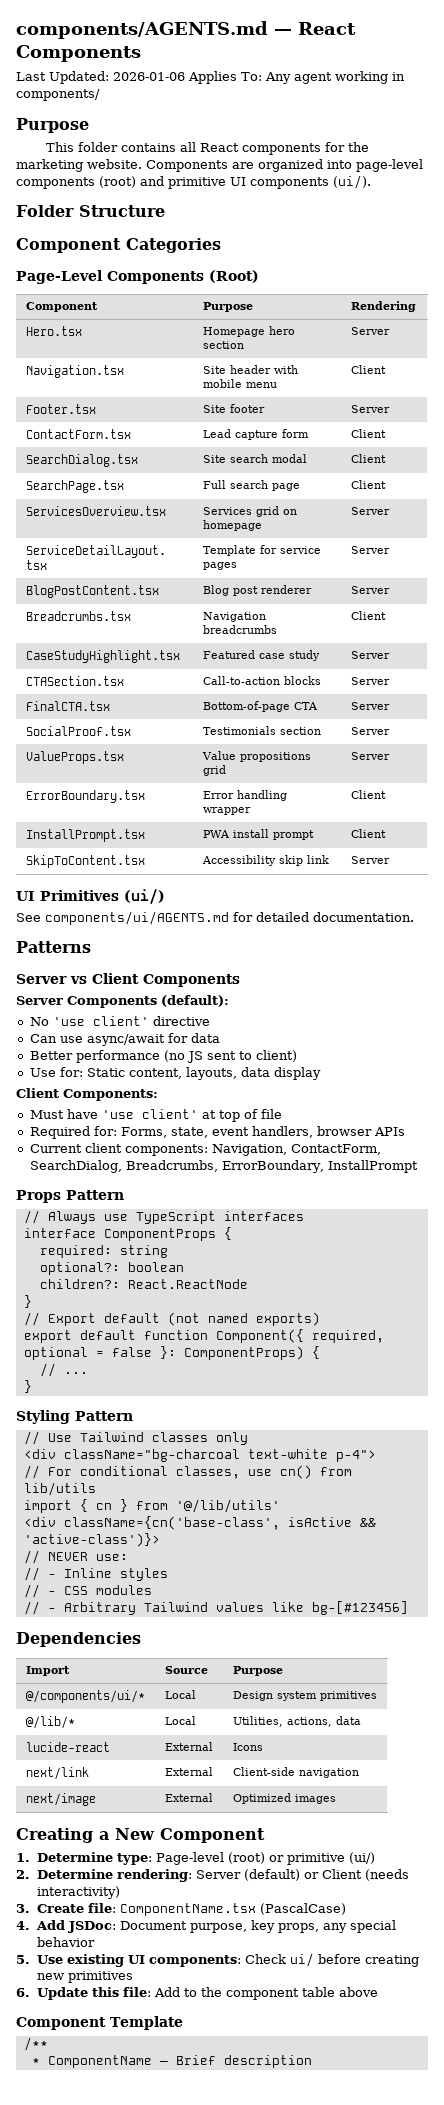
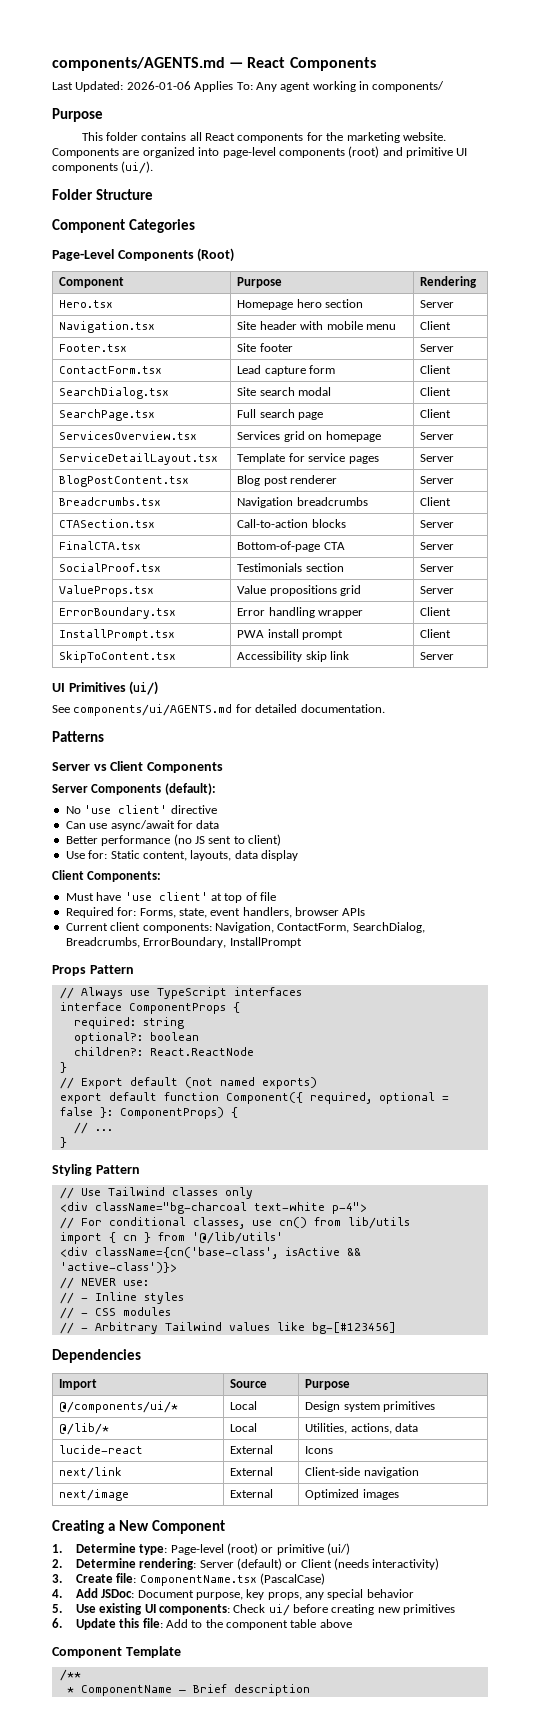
- CaseStudyHighlight.tsx | Featured case study | Server

